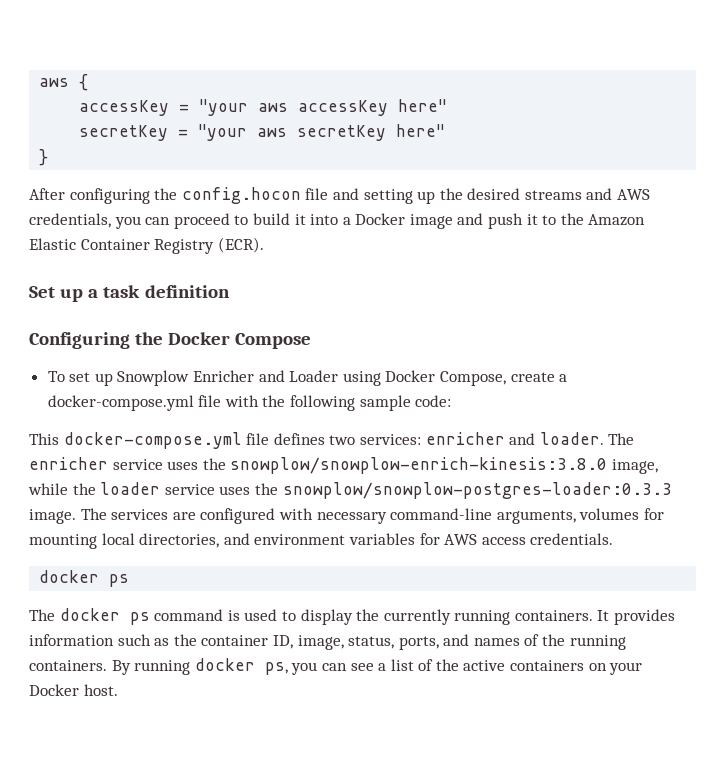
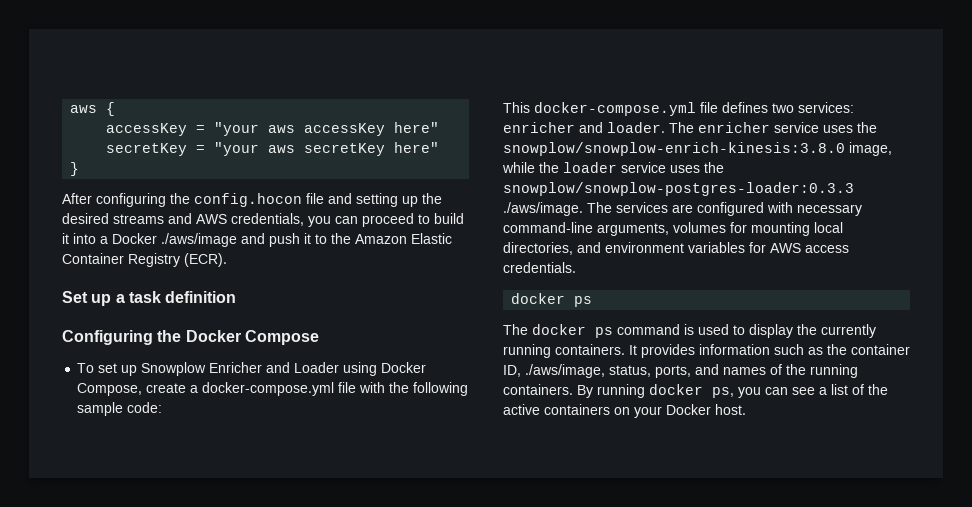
- After configuring the config.hocon file and setting up the desired streams and AWS credentials, you can proceed to build it into a Docker image and push it to the Amazon Elastic Container Registry (ECR).
+ After configuring the config.hocon file and setting up the desired streams and AWS credentials, you can proceed to build it into a Docker ./aws/image and push it to the Amazon Elastic Container Registry (ECR).
- The enricher service uses the snowplow/snowplow-enrich-kinesis:3.8.0 image, while the loader service uses the snowplow/snowplow-postgres-loader:0.3.3 image. The services are configured with necessary command-line arguments, volumes for mounting local directories, and environment variables for AWS access credentials.
+ The enricher service uses the snowplow/snowplow-enrich-kinesis:3.8.0 image, while the loader service uses the snowplow/snowplow-postgres-loader:0.3.3 ./aws/image. The services are configured with necessary command-line arguments, volumes for mounting local directories, and environment variables for AWS access credentials.
- It provides information such as the container ID, image, status, ports, and names of the running containers.
+ It provides information such as the container ID, ./aws/image, status, ports, and names of the running containers.

